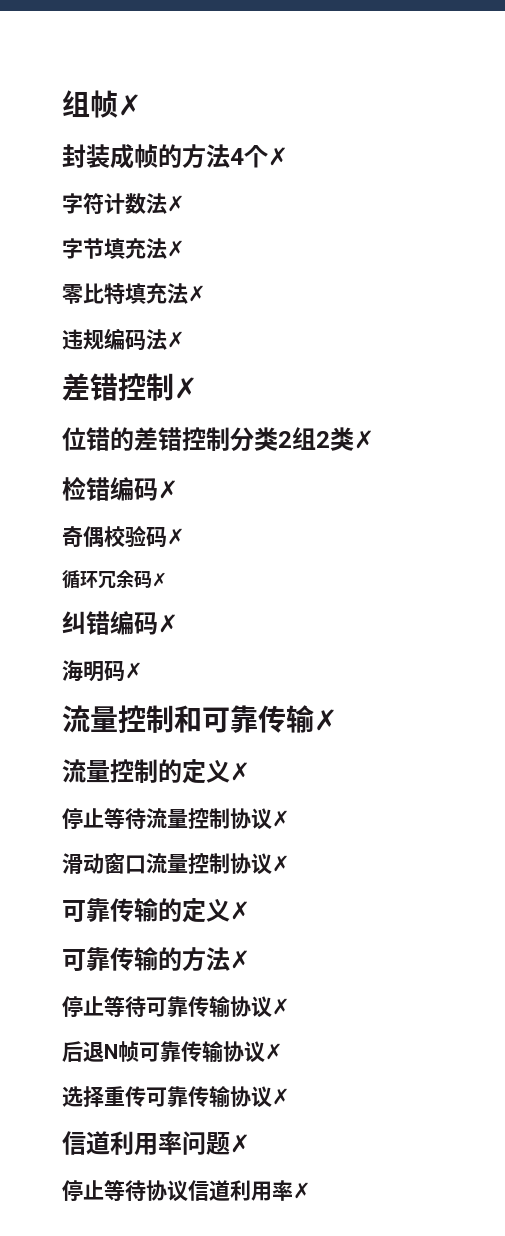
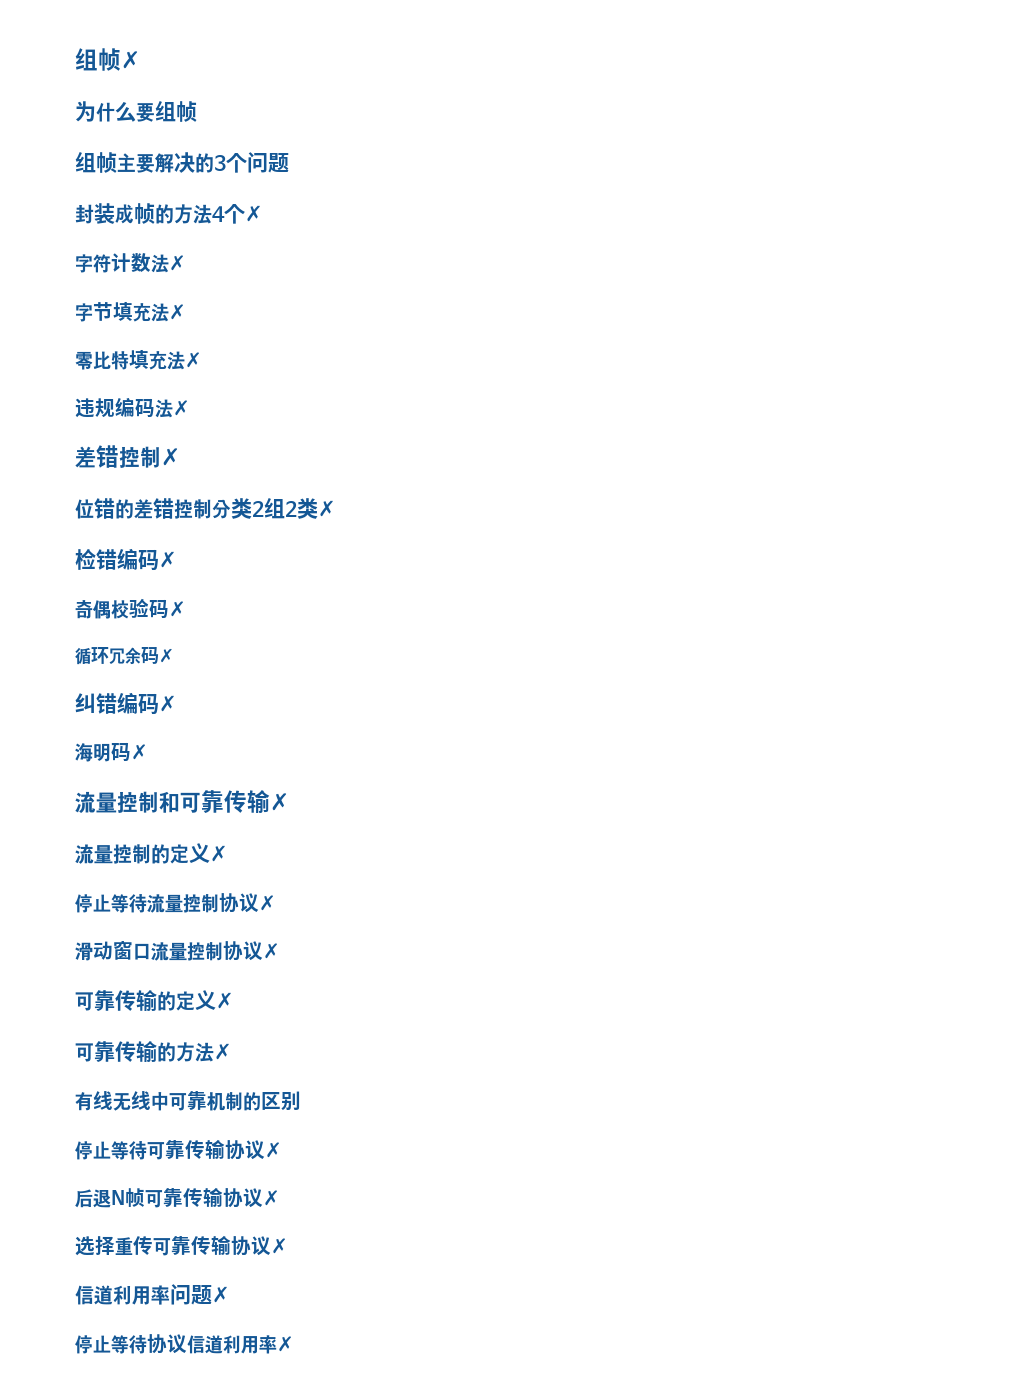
+ 为什么要组帧
+ 组帧主要解决的3个问题
+ 有线无线中可靠机制的区别

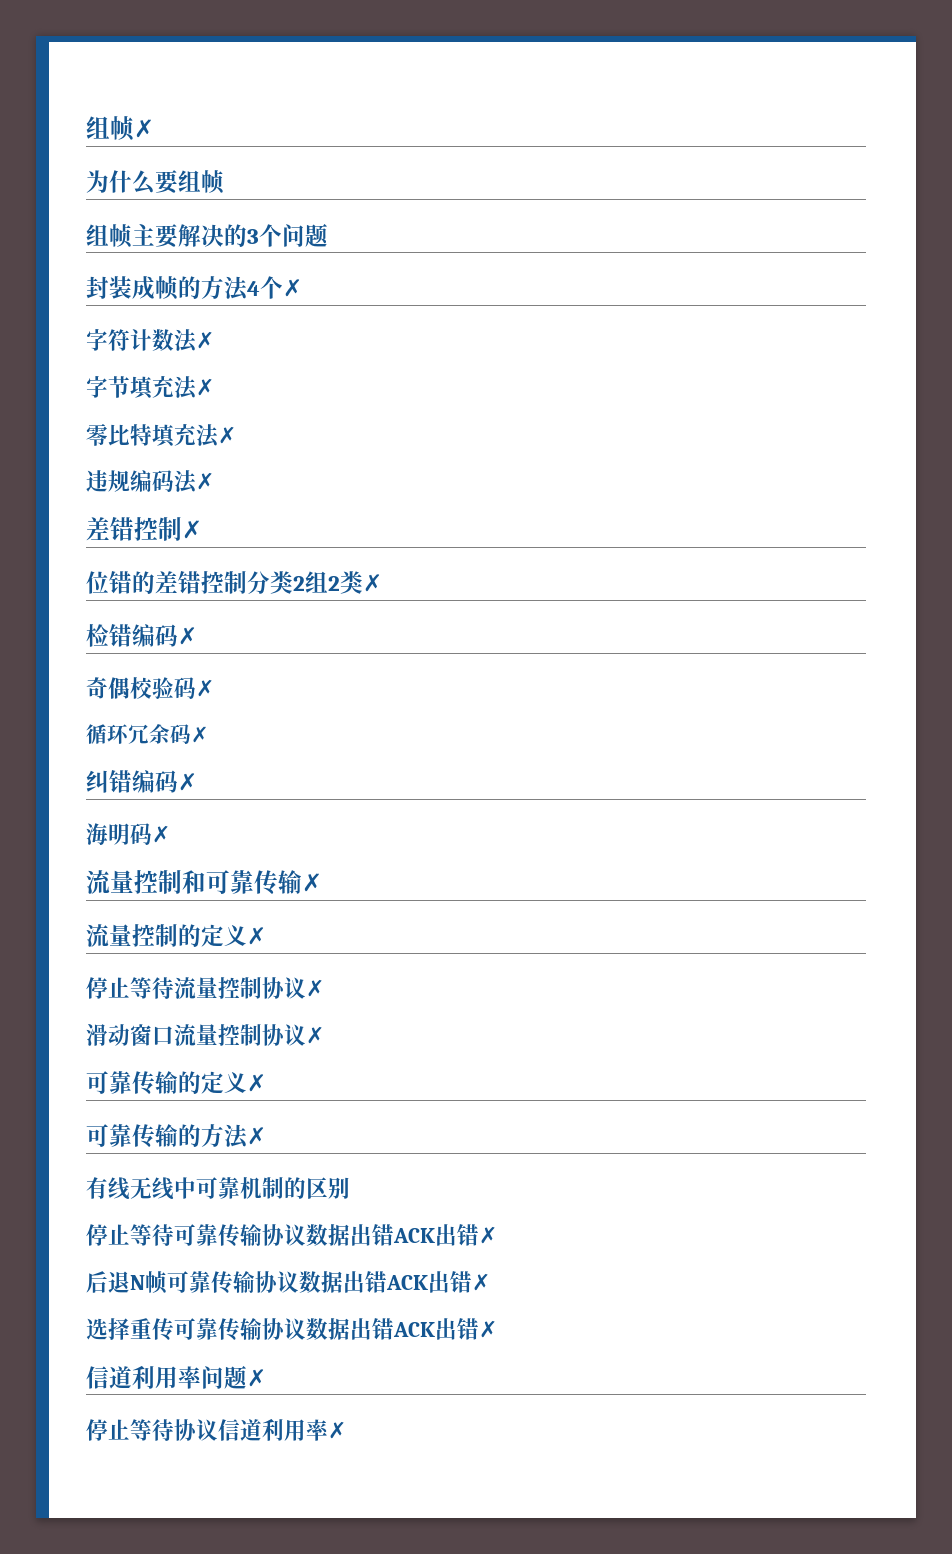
- 停止等待可靠传输协议✗
+ 停止等待可靠传输协议数据出错ACK出错✗
- 后退N帧可靠传输协议✗
+ 后退N帧可靠传输协议数据出错ACK出错✗
- 选择重传可靠传输协议✗
+ 选择重传可靠传输协议数据出错ACK出错✗

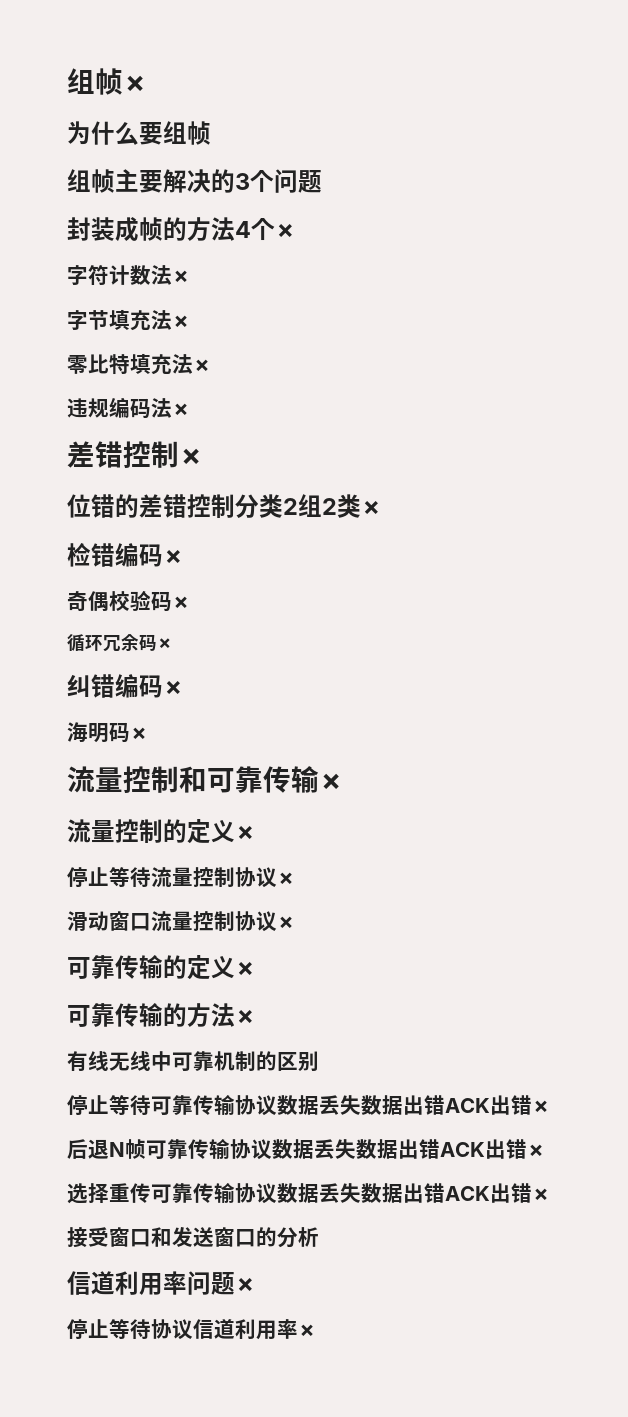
- 停止等待可靠传输协议数据出错ACK出错✗
+ 停止等待可靠传输协议数据丢失数据出错ACK出错✗
- 后退N帧可靠传输协议数据出错ACK出错✗
+ 后退N帧可靠传输协议数据丢失数据出错ACK出错✗
- 选择重传可靠传输协议数据出错ACK出错✗
+ 选择重传可靠传输协议数据丢失数据出错ACK出错✗
+ 接受窗口和发送窗口的分析

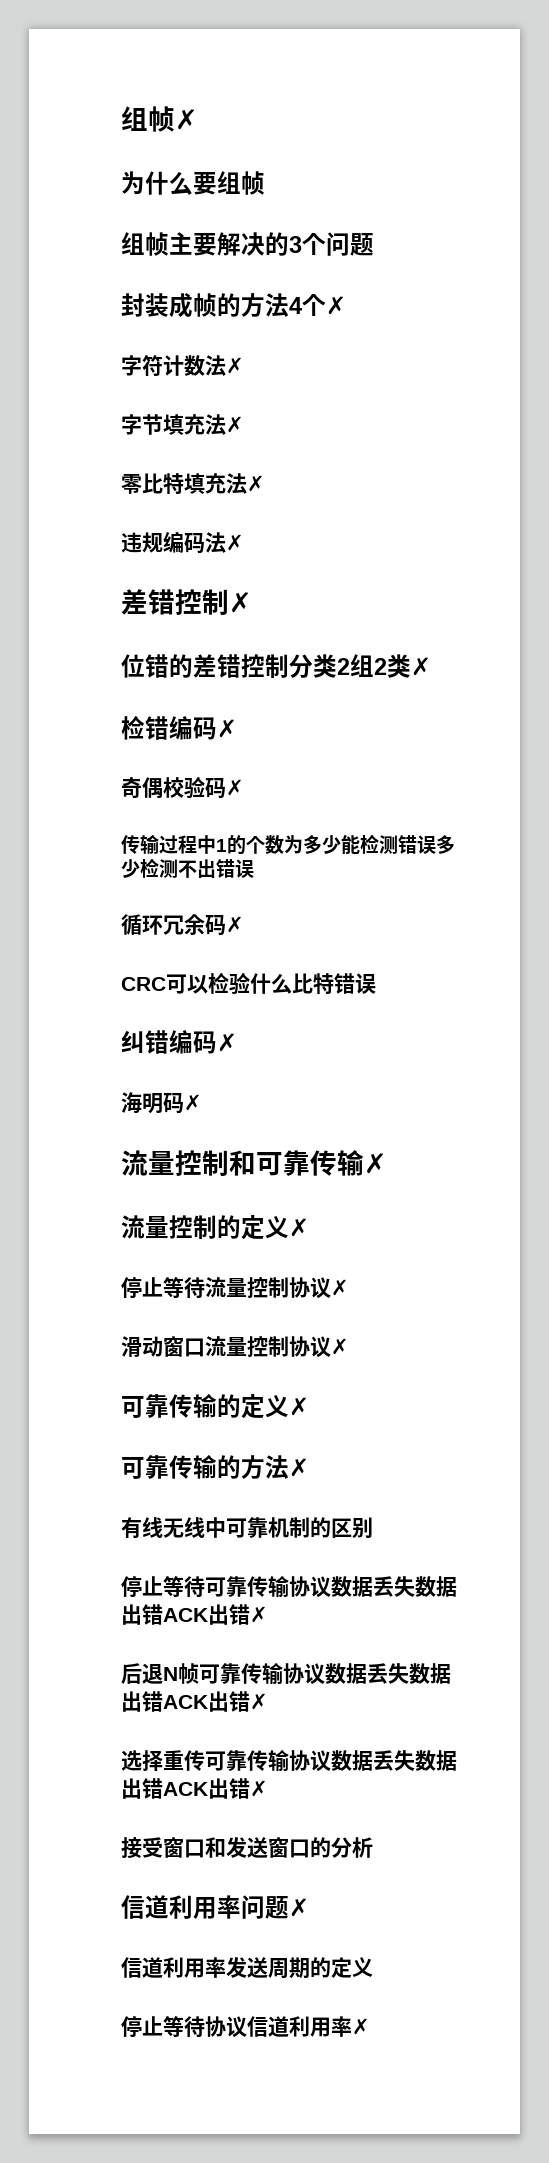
+ 传输过程中1的个数为多少能检测错误多少检测不出错误
  循环冗余码✗
+ CRC可以检验什么比特错误
+ 信道利用率发送周期的定义

